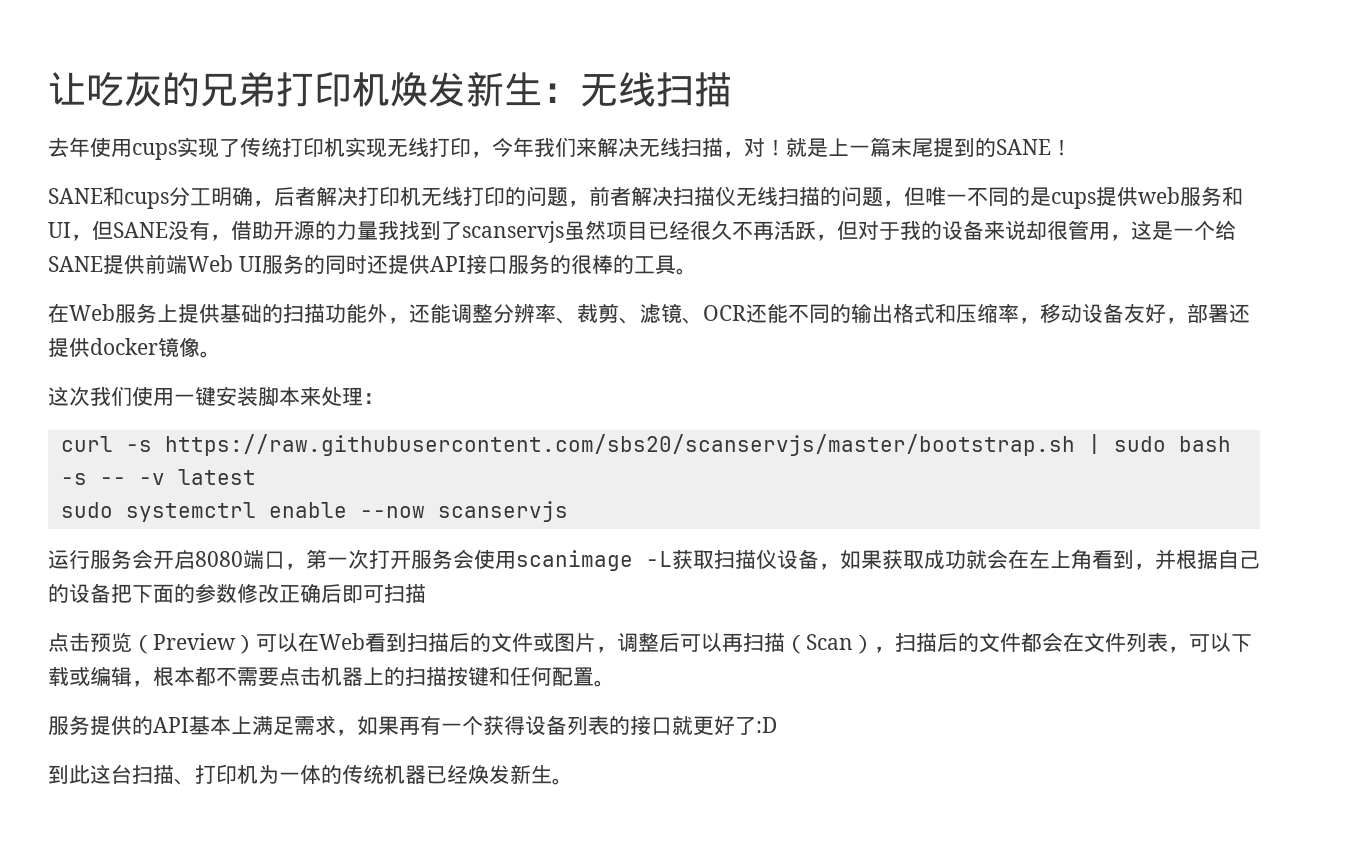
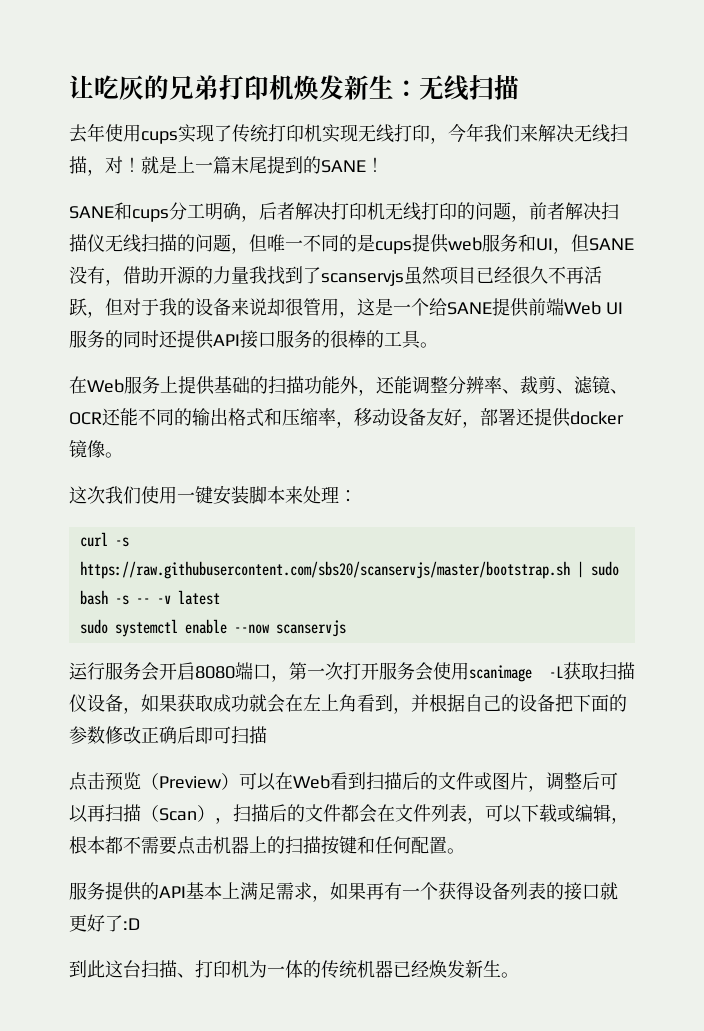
- sudo systemctrl enable --now scanservjs
+ sudo systemctl enable --now scanservjs

